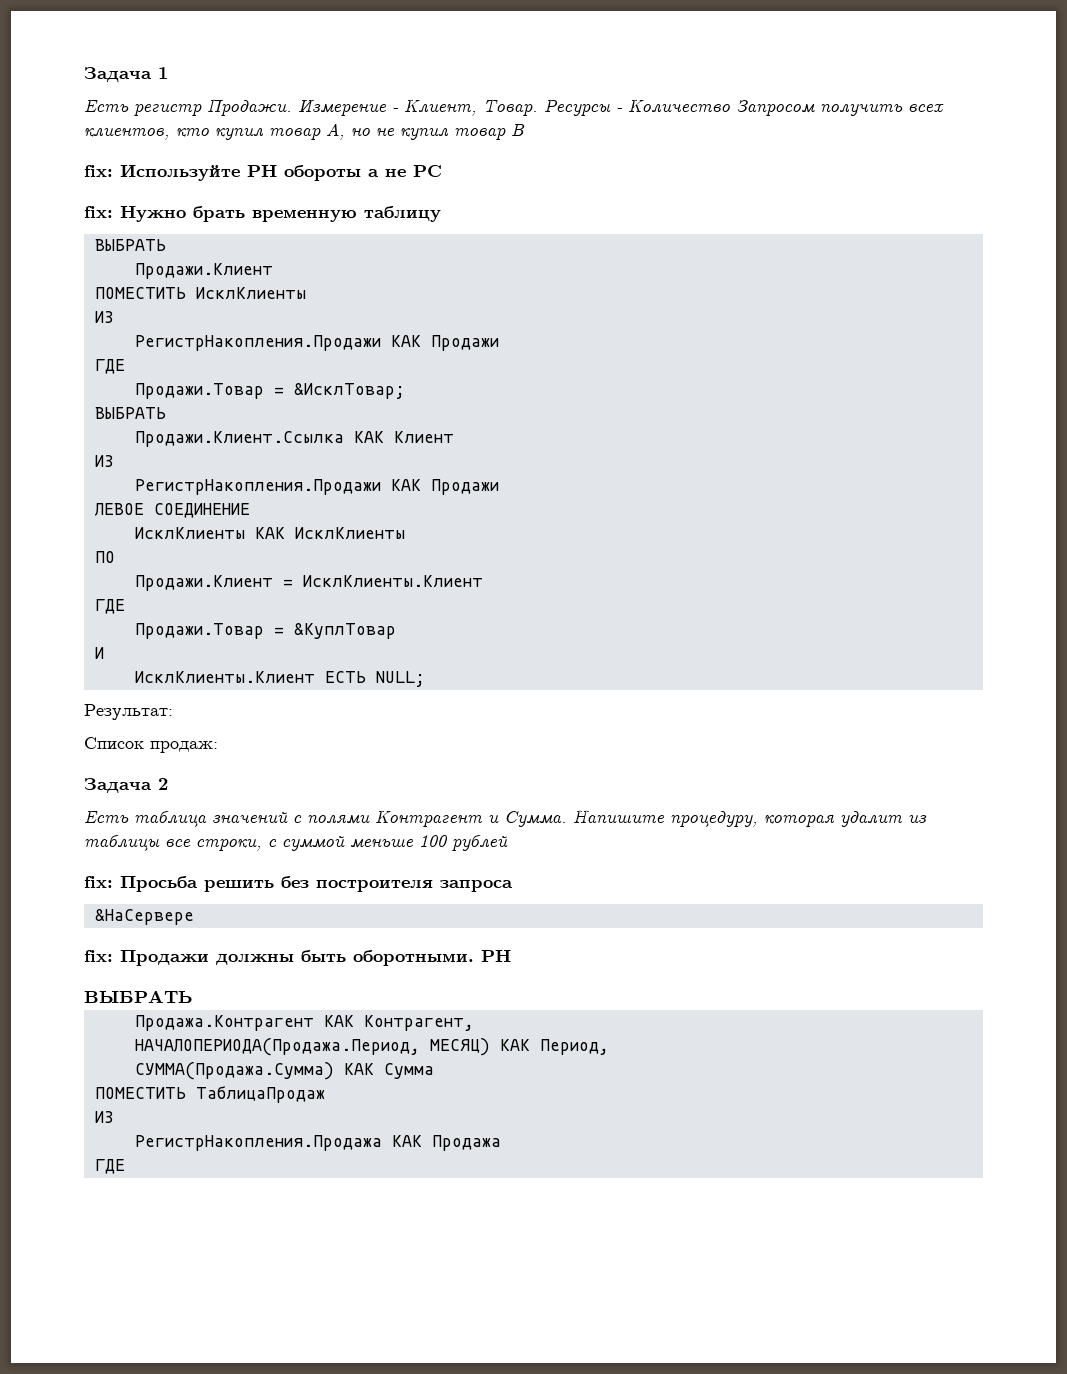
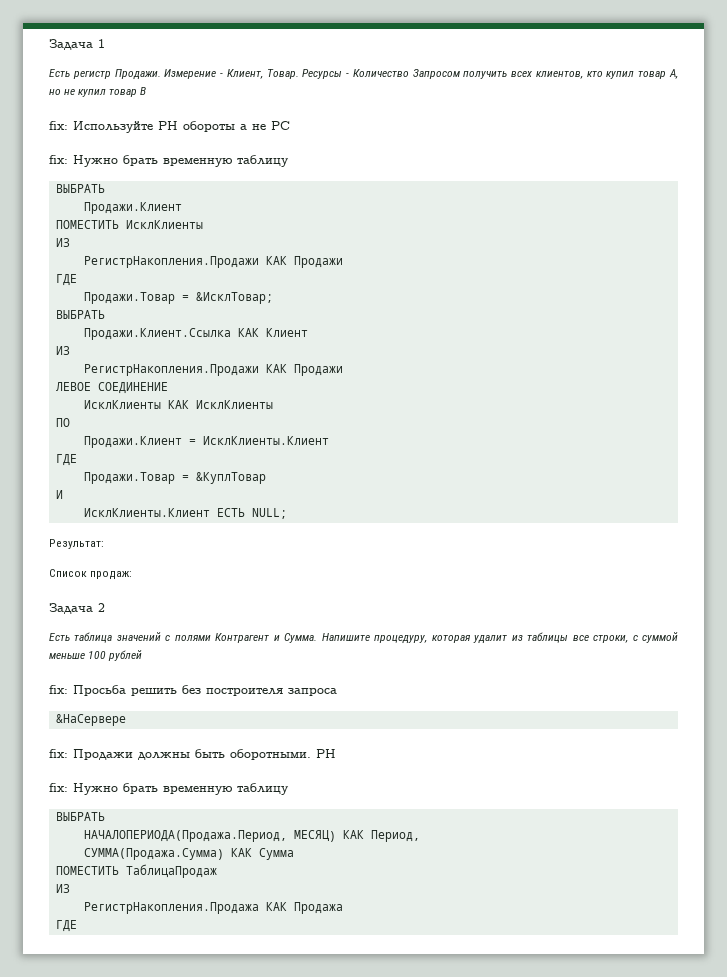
  fix: Продажи должны быть оборотными. РН
+ fix: Нужно брать временную таблицу
  ВЫБРАТЬ
- Продажа.Контрагент КАК Контрагент,

